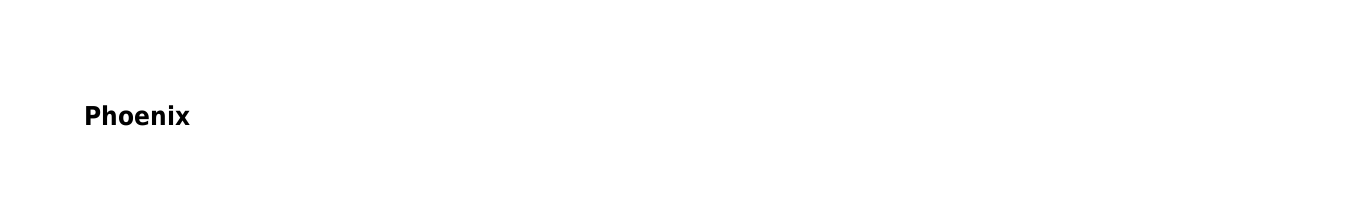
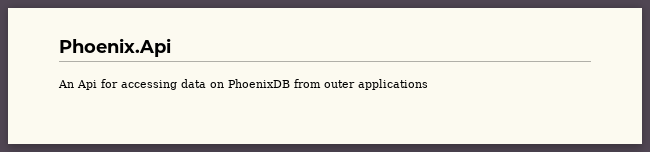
- Phoenix
+ Phoenix.Api
+ An Api for accessing data on PhoenixDB from outer applications

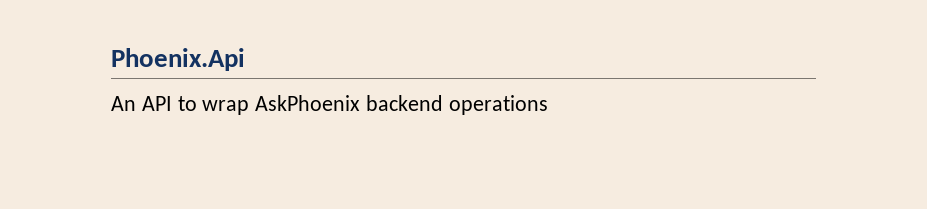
- An Api for accessing data on PhoenixDB from outer applications
+ An API to wrap AskPhoenix backend operations

